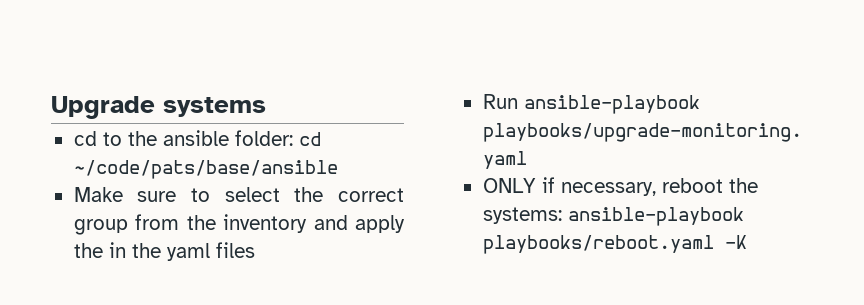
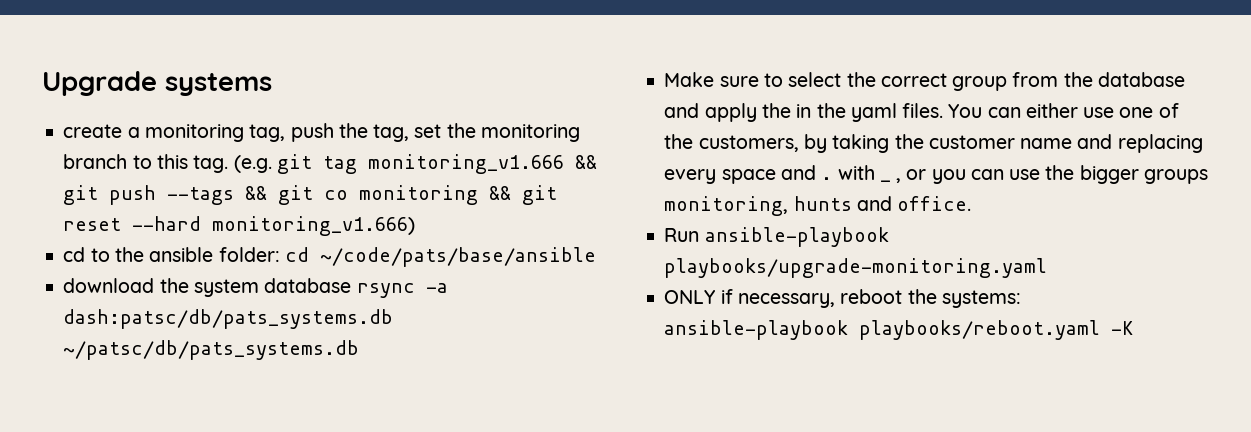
+ create a monitoring tag, push the tag, set the monitoring branch to this tag. (e.g. git tag monitoring_v1.666 && git push --tags && git co monitoring && git reset --hard monitoring_v1.666)
+ download the system database rsync -a dash:patsc/db/pats_systems.db ~/patsc/db/pats_systems.db
- Make sure to select the correct group from the inventory and apply the in the yaml files
+ Make sure to select the correct group from the database and apply the in the yaml files. You can either use one of the customers, by taking the customer name and replacing every space and . with _ , or you can use the bigger groups monitoring, hunts and office.

